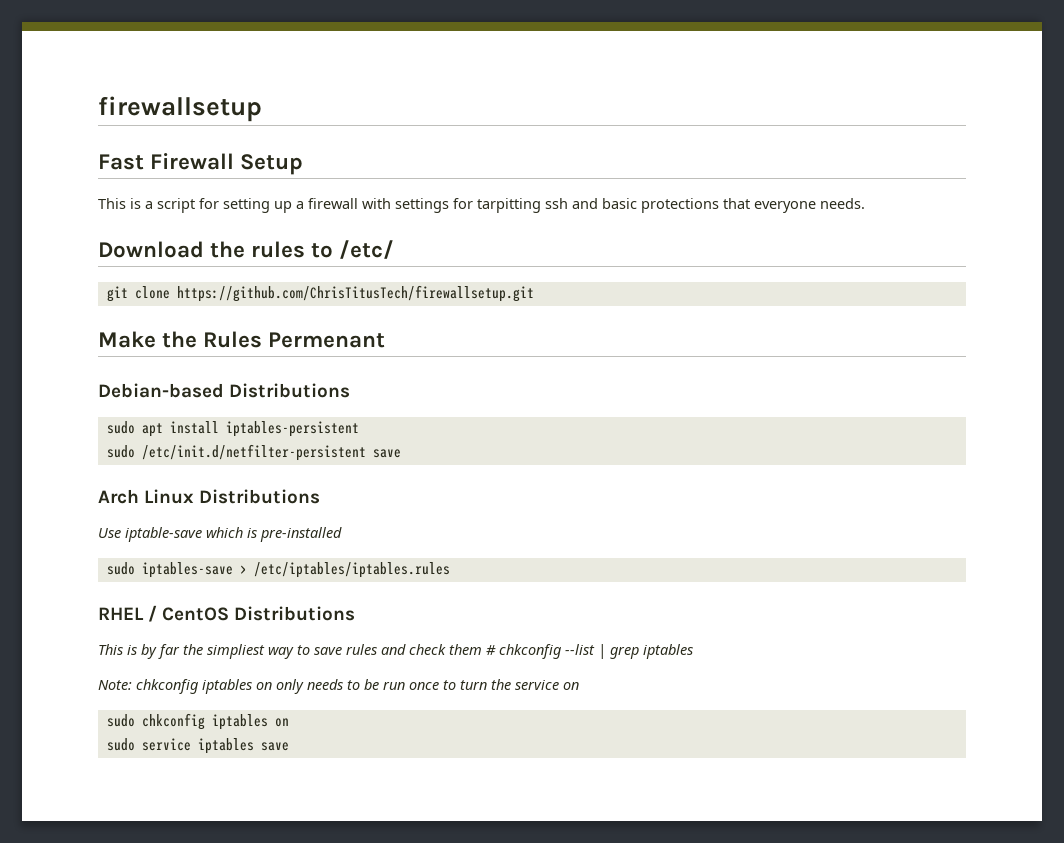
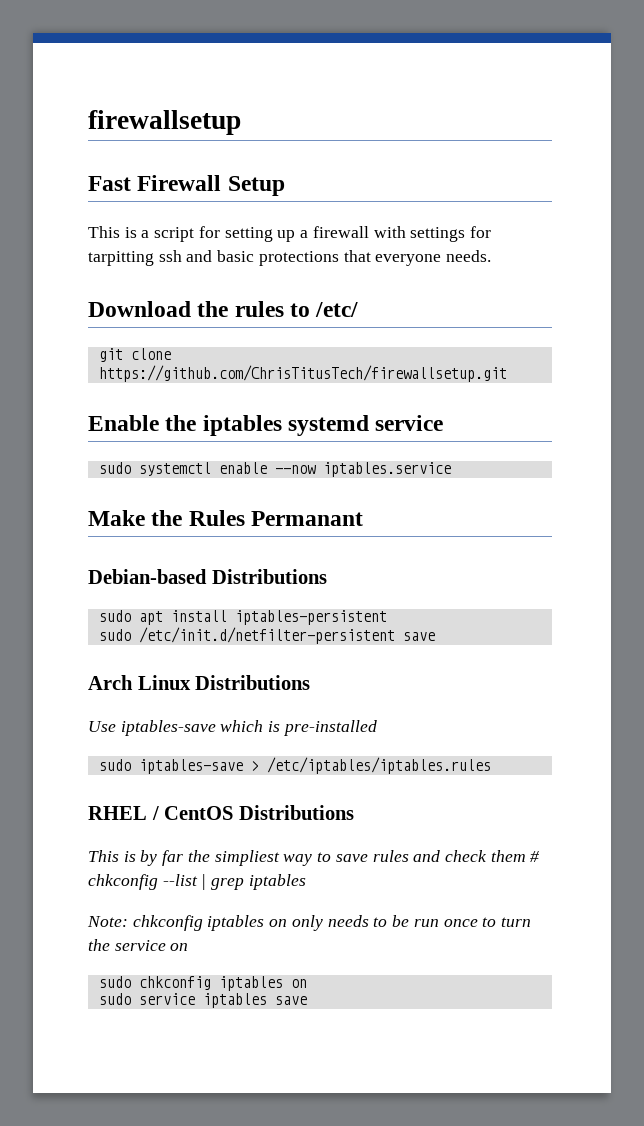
+ Enable the iptables systemd service
+ sudo systemctl enable --now iptables.service
- Make the Rules Permenant
+ Make the Rules Permanant
- Use iptable-save which is pre-installed
+ Use iptables-save which is pre-installed

